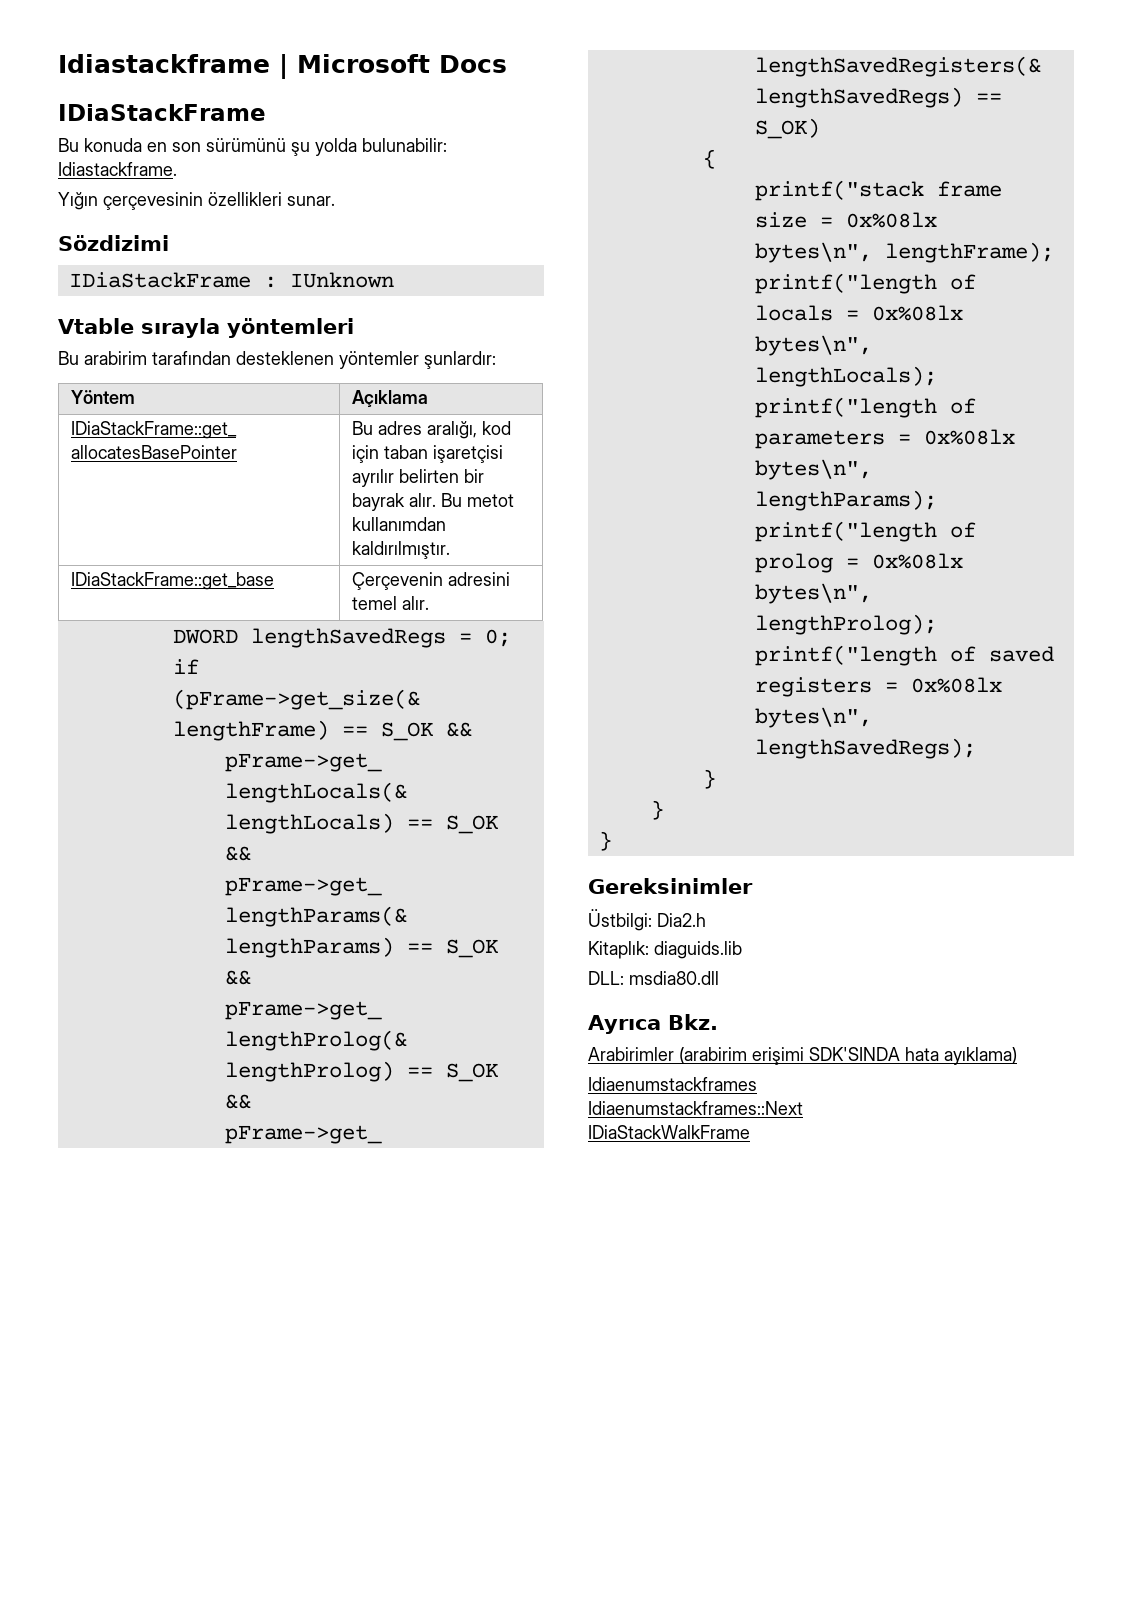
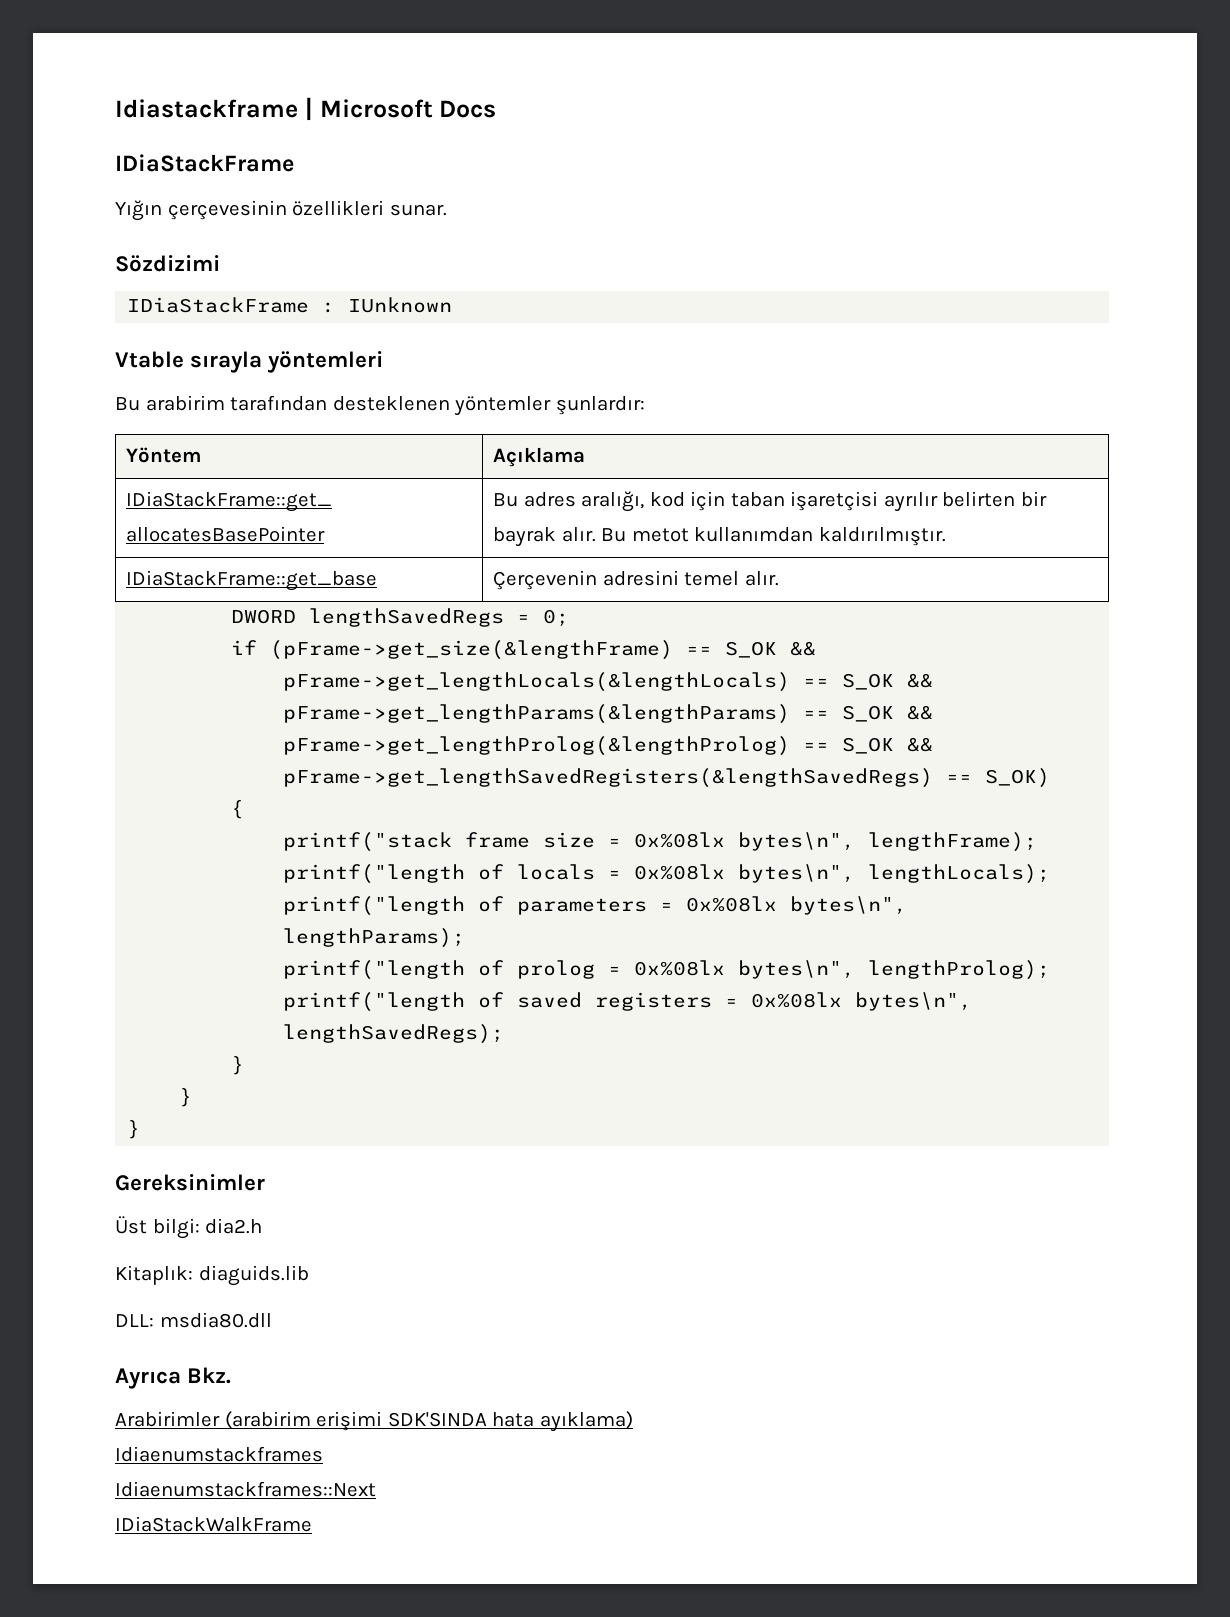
- Bu konuda en son sürümünü şu yolda bulunabilir: Idiastackframe.
- Üstbilgi: Dia2.h
+ Üst bilgi: dia2.h

